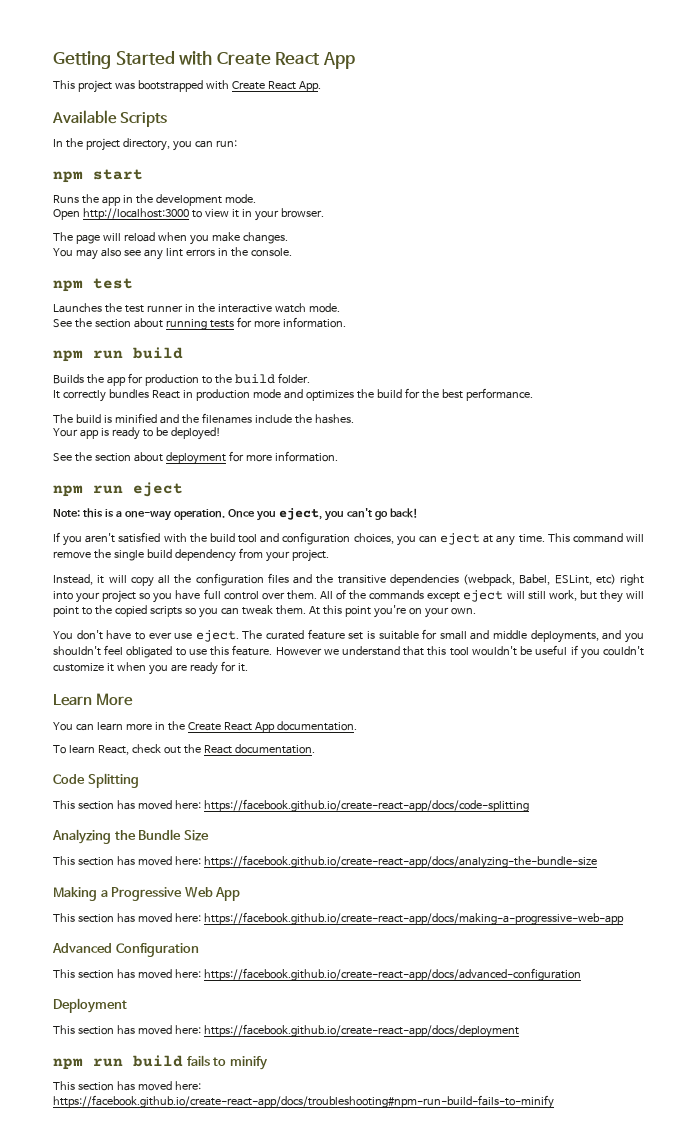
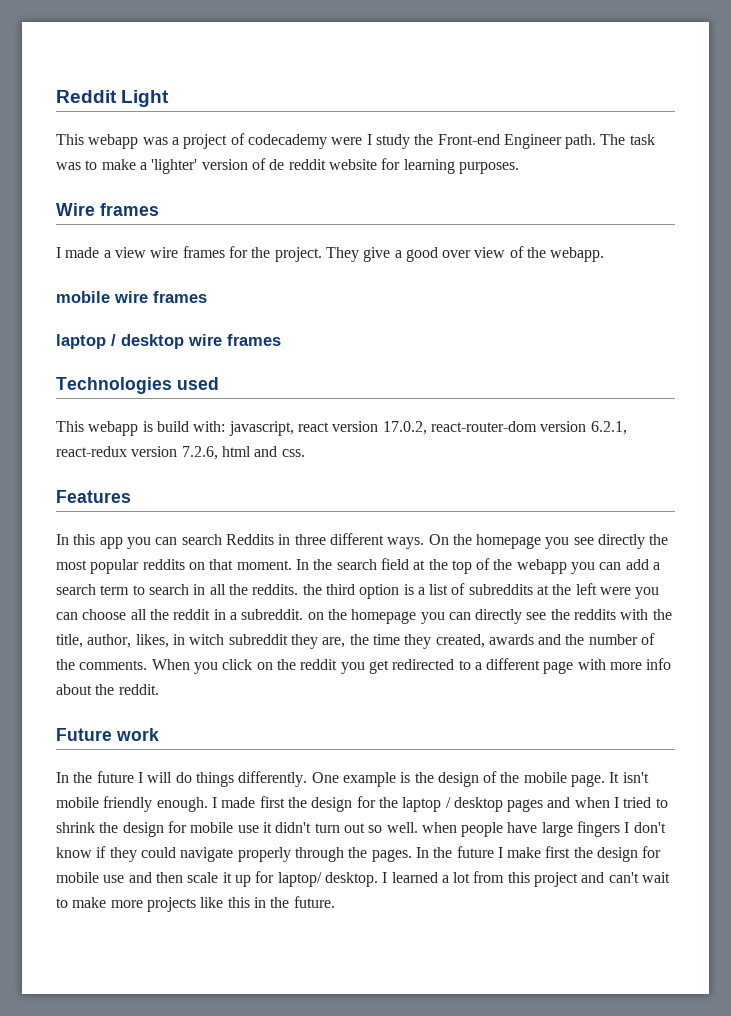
- Getting Started with Create React App
- This project was bootstrapped with Create React App.
- Available Scripts
- In the project directory, you can run:
- npm start
- Runs the app in the development mode.
- Open http://localhost:3000 to view it in your browser.
- The page will reload when you make changes.
- You may also see any lint errors in the console.
- npm test
- Launches the test runner in the interactive watch mode.
- See the section about running tests for more information.
- npm run build
- Builds the app for production to the build folder.
- It correctly bundles React in production mode and optimizes the build for the best performance.
- The build is minified and the filenames include the hashes.
- Your app is ready to be deployed!
- See the section about deployment for more information.
- npm run eject
- Note: this is a one-way operation. Once you eject, you can't go back!
- If you aren't satisfied with the build tool and configuration choices, you can eject at any time. This command will remove the single build dependency from your project.
- Instead, it will copy all the configuration files and the transitive dependencies (webpack, Babel, ESLint, etc) right into your project so you have full control over them. All of the commands except eject will still work, but they will point to the copied scripts so you can tweak them. At this point you're on your own.
- You don't have to ever use eject. The curated feature set is suitable for small and middle deployments, and you shouldn't feel obligated to use this feature. However we understand that this tool wouldn't be useful if you couldn't customize it when you are ready for it.
- Learn More
- You can learn more in the Create React App documentation.
- To learn React, check out the React documentation.
- Code Splitting
- This section has moved here: https://facebook.github.io/create-react-app/docs/code-splitting
- Analyzing the Bundle Size
- This section has moved here: https://facebook.github.io/create-react-app/docs/analyzing-the-bundle-size
- Making a Progressive Web App
- This section has moved here: https://facebook.github.io/create-react-app/docs/making-a-progressive-web-app
- Advanced Configuration
- This section has moved here: https://facebook.github.io/create-react-app/docs/advanced-configuration
- Deployment
- This section has moved here: https://facebook.github.io/create-react-app/docs/deployment
- npm run build fails to minify
- This section has moved here: https://facebook.github.io/create-react-app/docs/troubleshooting#npm-run-build-fails-to-minify
+ Reddit Light
+ This webapp was a project of codecademy were I study the Front-end Engineer path. The task was to make a 'lighter' version of de reddit website for learning purposes.
+ Wire frames
+ I made a view wire frames for the project. They give a good over view of the webapp.
+ mobile wire frames
+ laptop / desktop wire frames
+ Technologies used
+ This webapp is build with: javascript, react version 17.0.2, react-router-dom version 6.2.1, react-redux version 7.2.6, html and css.
+ Features
+ In this app you can search Reddits in three different ways. On the homepage you see directly the most popular reddits on that moment. In the search field at the top of the webapp you can add a search term to search in all the reddits. the third option is a list of subreddits at the left were you can choose all the reddit in a subreddit. on the homepage you can directly see the reddits with the title, author, likes, in witch subreddit they are, the time they created, awards and the number of the comments. When you click on the reddit you get redirected to a different page with more info about the reddit.
+ Future work
+ In the future I will do things differently. One example is the design of the mobile page. It isn't mobile friendly enough. I made first the design for the laptop / desktop pages and when I tried to shrink the design for mobile use it didn't turn out so well. when people have large fingers I don't know if they could navigate properly through the pages. In the future I make first the design for mobile use and then scale it up for laptop/ desktop. I learned a lot from this project and can't wait to make more projects like this in the future.

